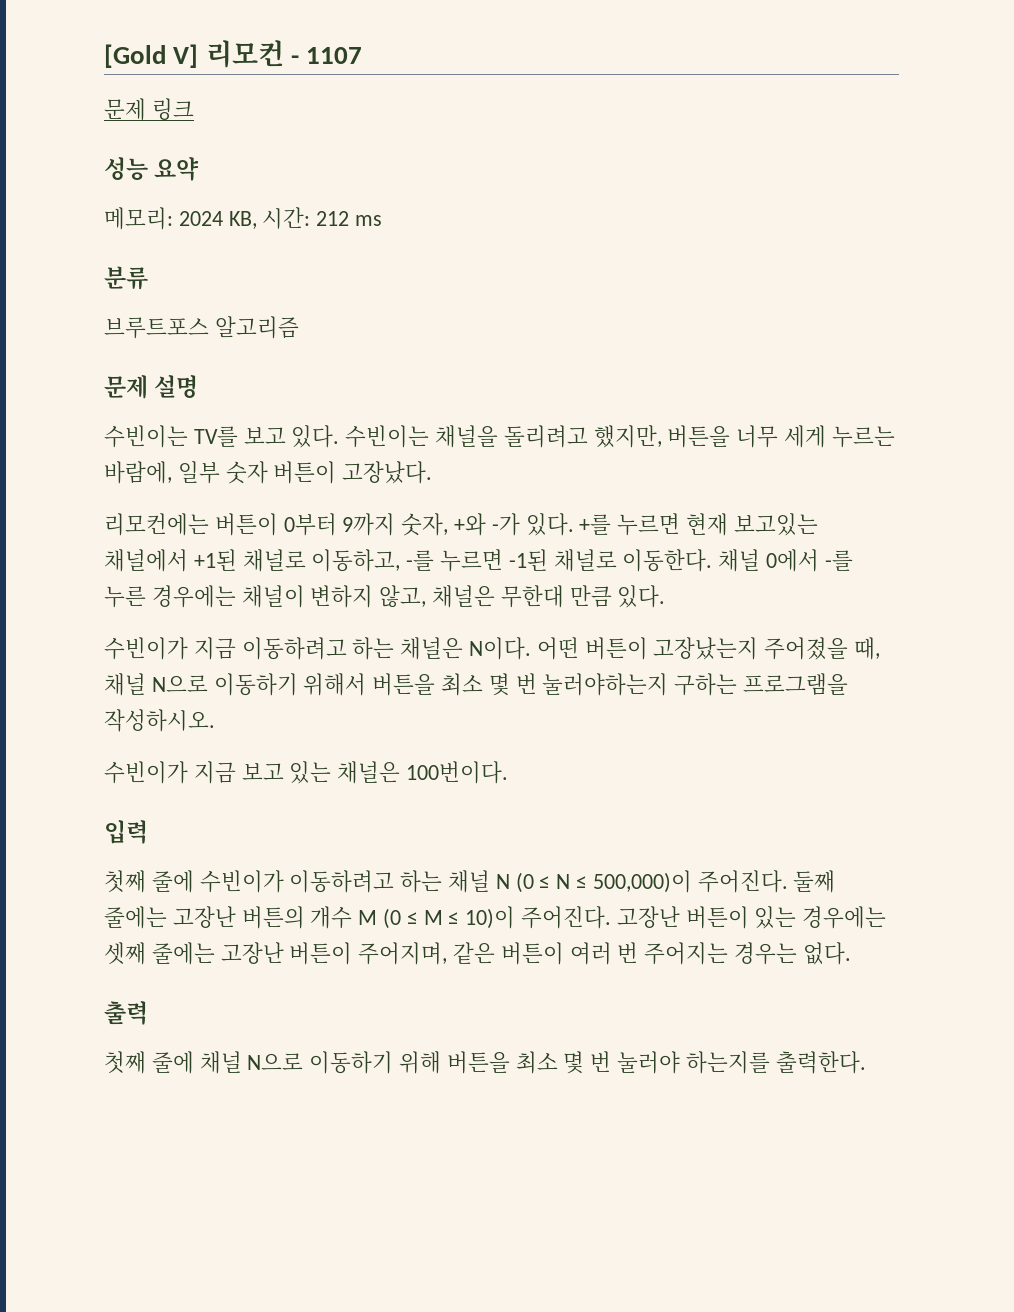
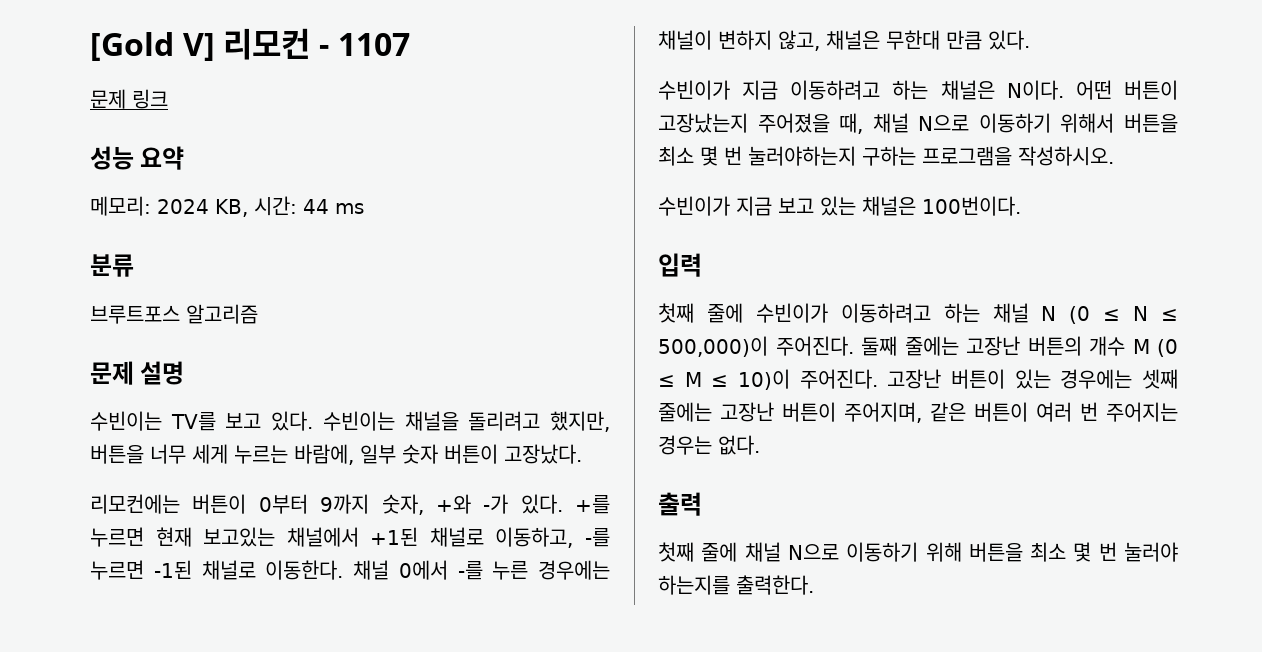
- 메모리: 2024 KB, 시간: 212 ms
+ 메모리: 2024 KB, 시간: 44 ms

